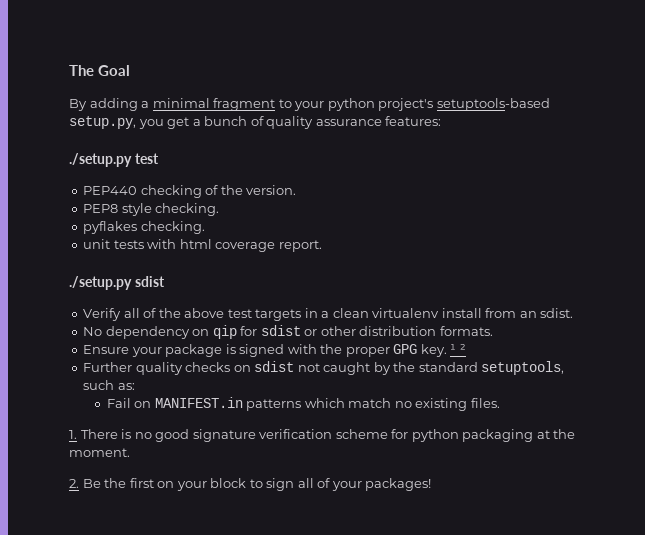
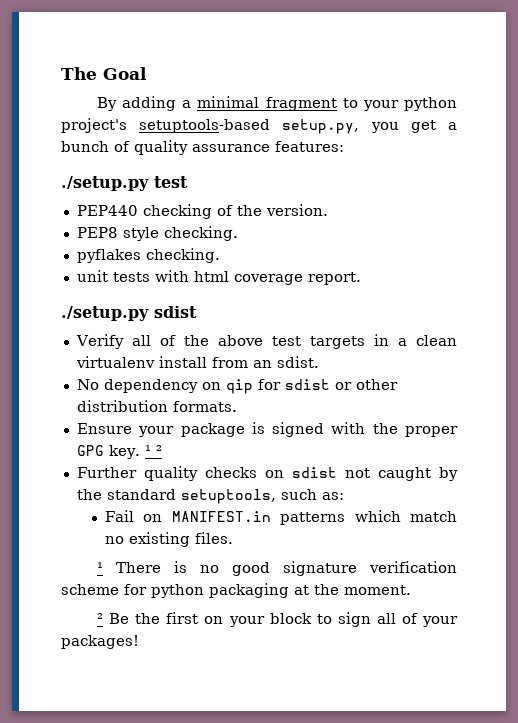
- 1. There is no good signature verification scheme for python packaging at the moment.
+ ¹ There is no good signature verification scheme for python packaging at the moment.
- 2. Be the first on your block to sign all of your packages!
+ ² Be the first on your block to sign all of your packages!

